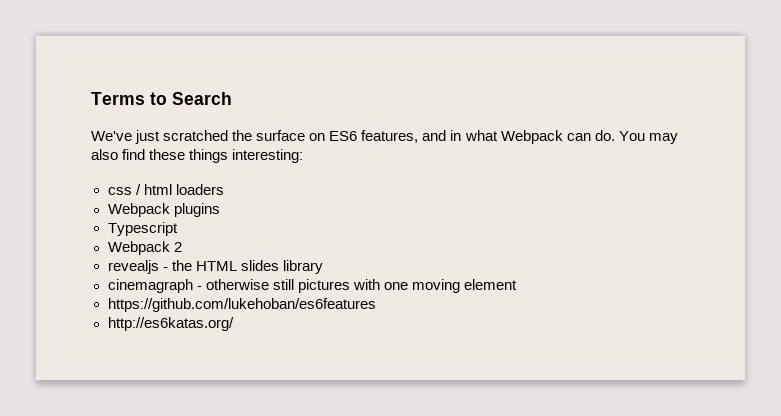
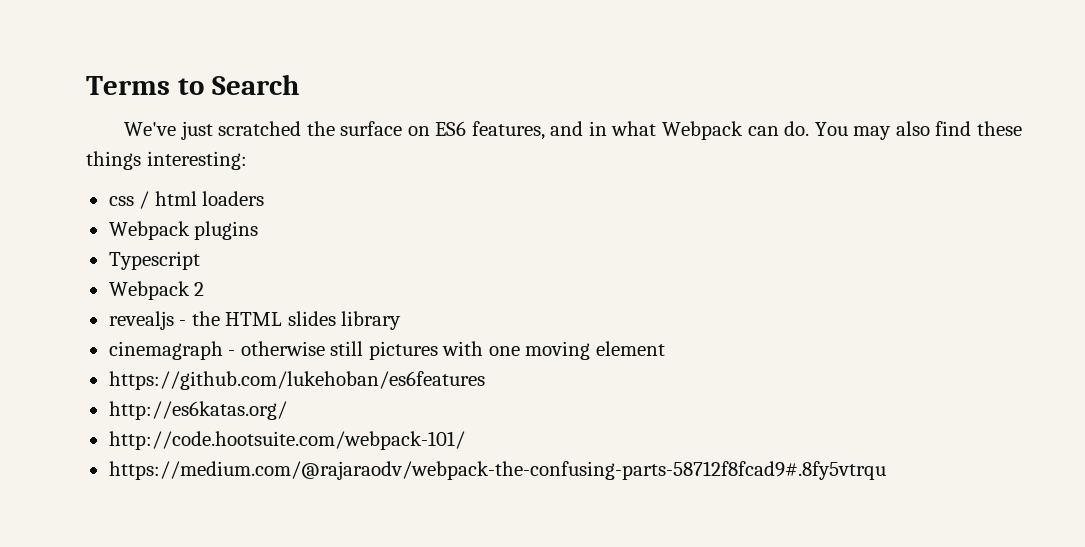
+ http://code.hootsuite.com/webpack-101/
+ https://medium.com/@rajaraodv/webpack-the-confusing-parts-58712f8fcad9#.8fy5vtrqu

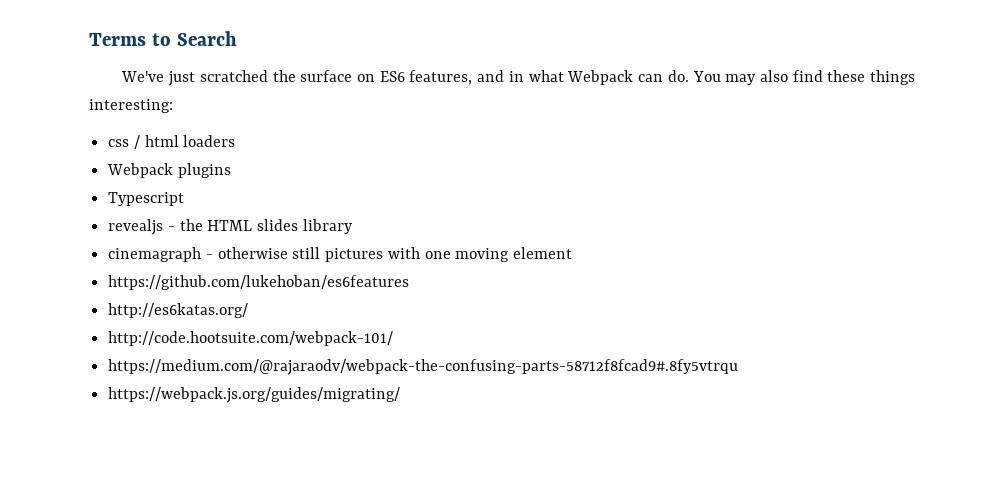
- Webpack 2
+ https://webpack.js.org/guides/migrating/

